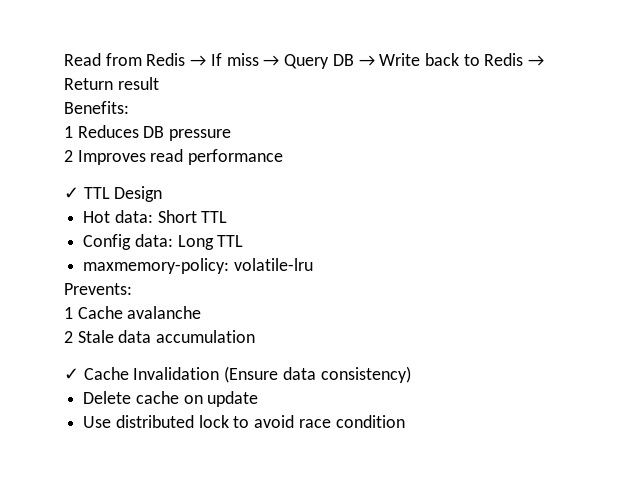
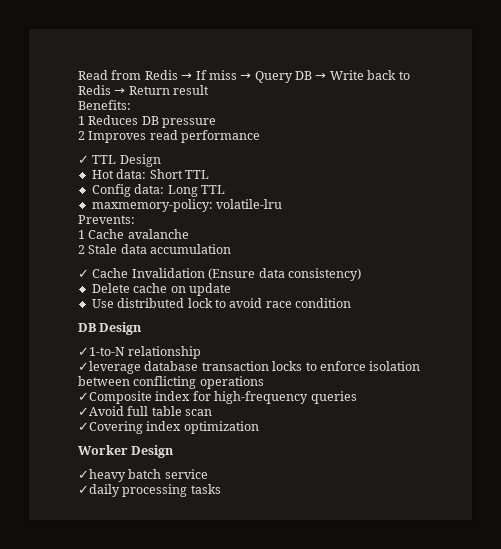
+ DB Design
+ ✓1-to-N relationship
+ ✓leverage database transaction locks to enforce isolation between conflicting operations
+ ✓Composite index for high-frequency queries
+ ✓Avoid full table scan
+ ✓Covering index optimization
+ Worker Design
+ ✓heavy batch service
+ ✓daily processing tasks

